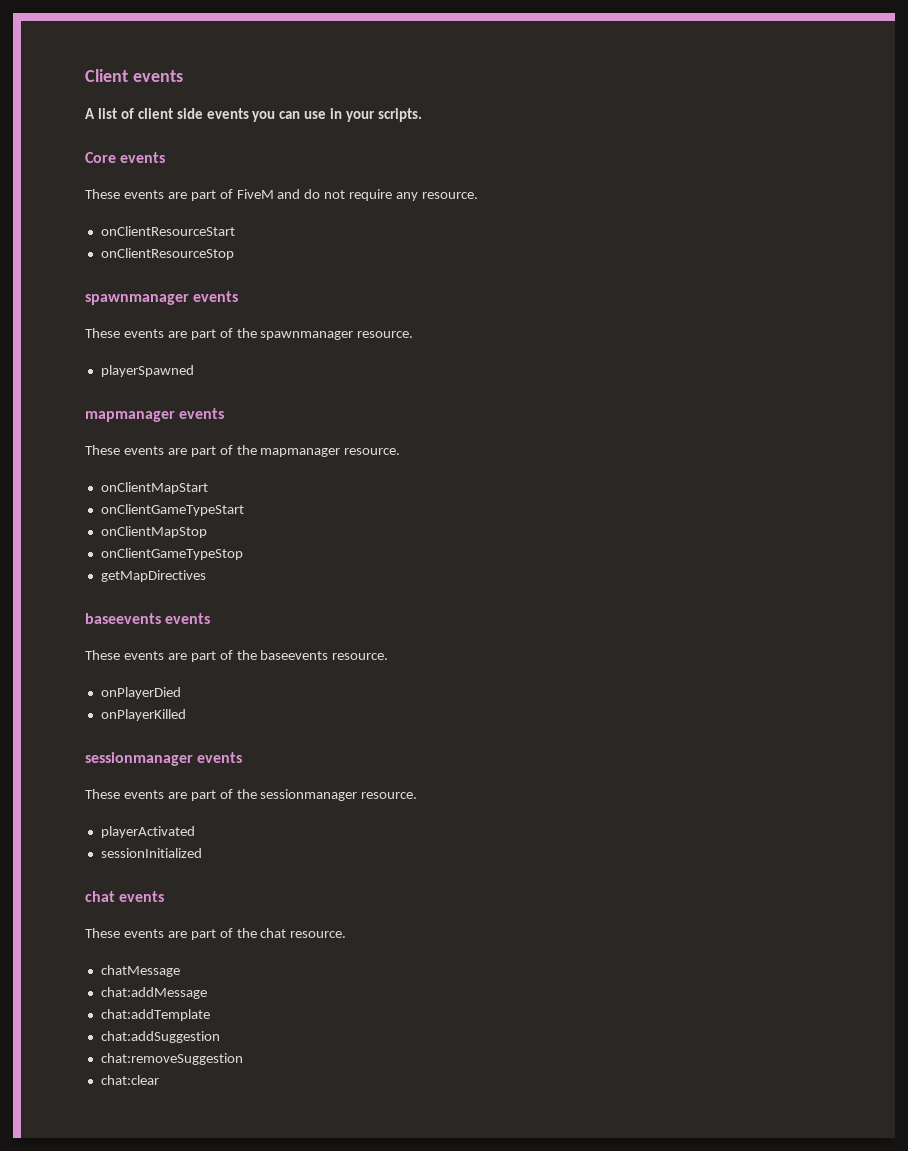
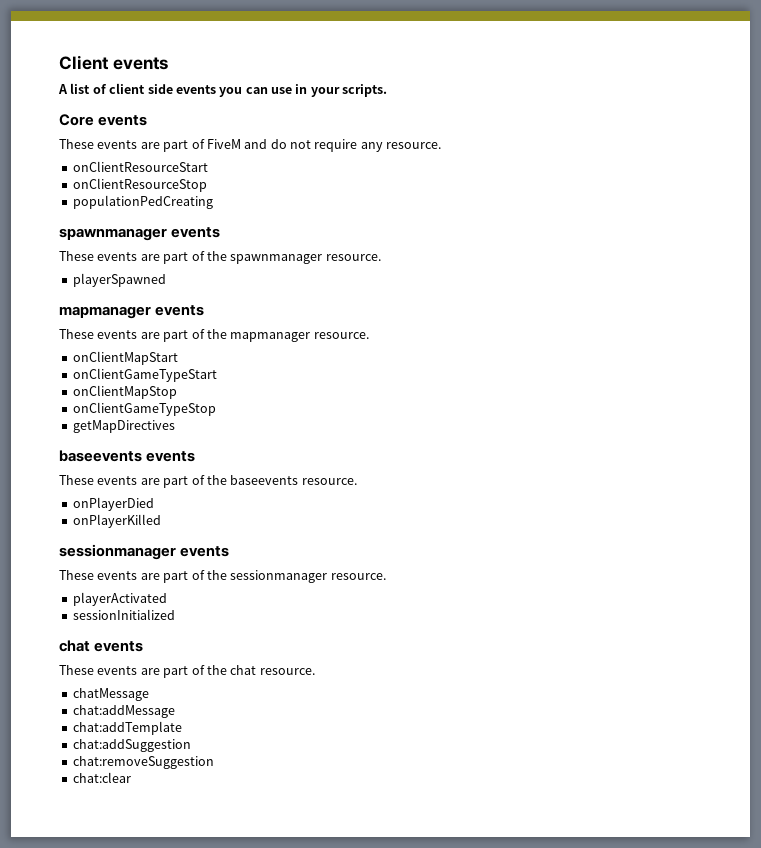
+ populationPedCreating

